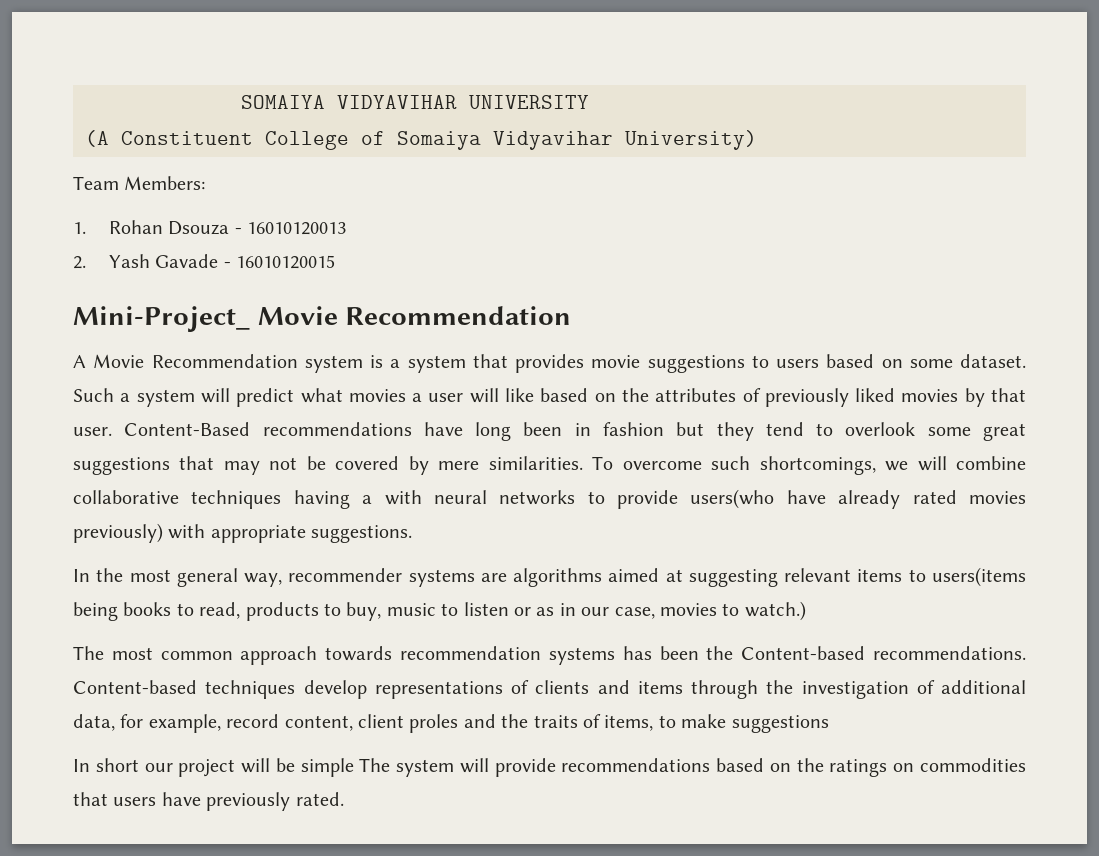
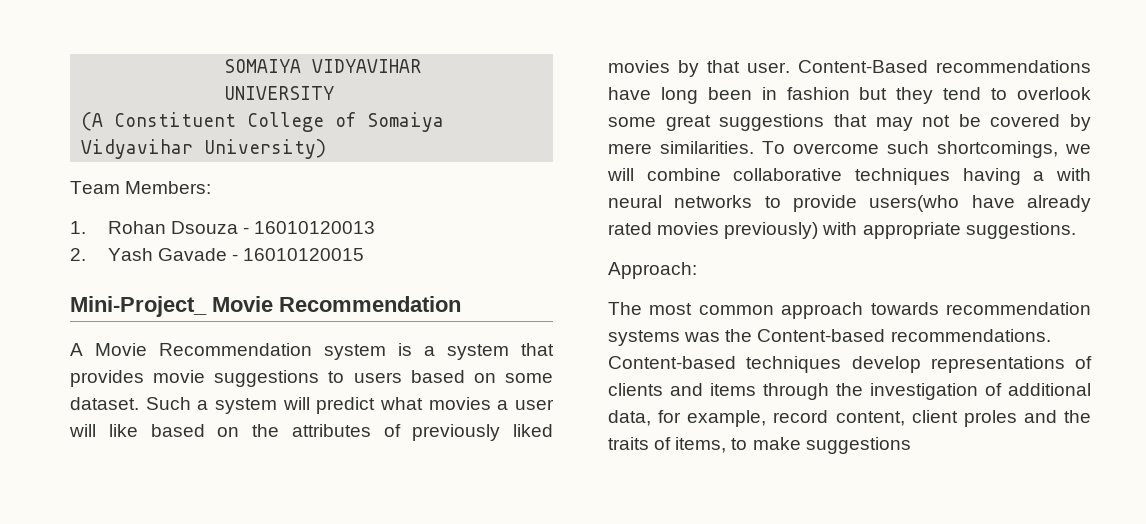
- In the most general way, recommender systems are algorithms aimed at suggesting relevant items to users(items being books to read, products to buy, music to listen or as in our case, movies to watch.)
+ Approach:
- The most common approach towards recommendation systems has been the Content-based recommendations.
+ The most common approach towards recommendation systems was the Content-based recommendations.
- In short our project will be simple The system will provide recommendations based on the ratings on commodities that users have previously rated.

